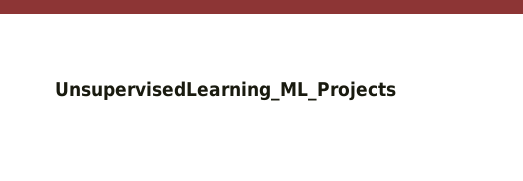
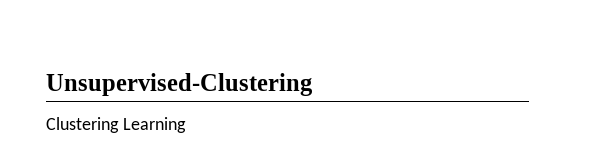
- UnsupervisedLearning_ML_Projects
+ Unsupervised-Clustering
+ Clustering Learning

